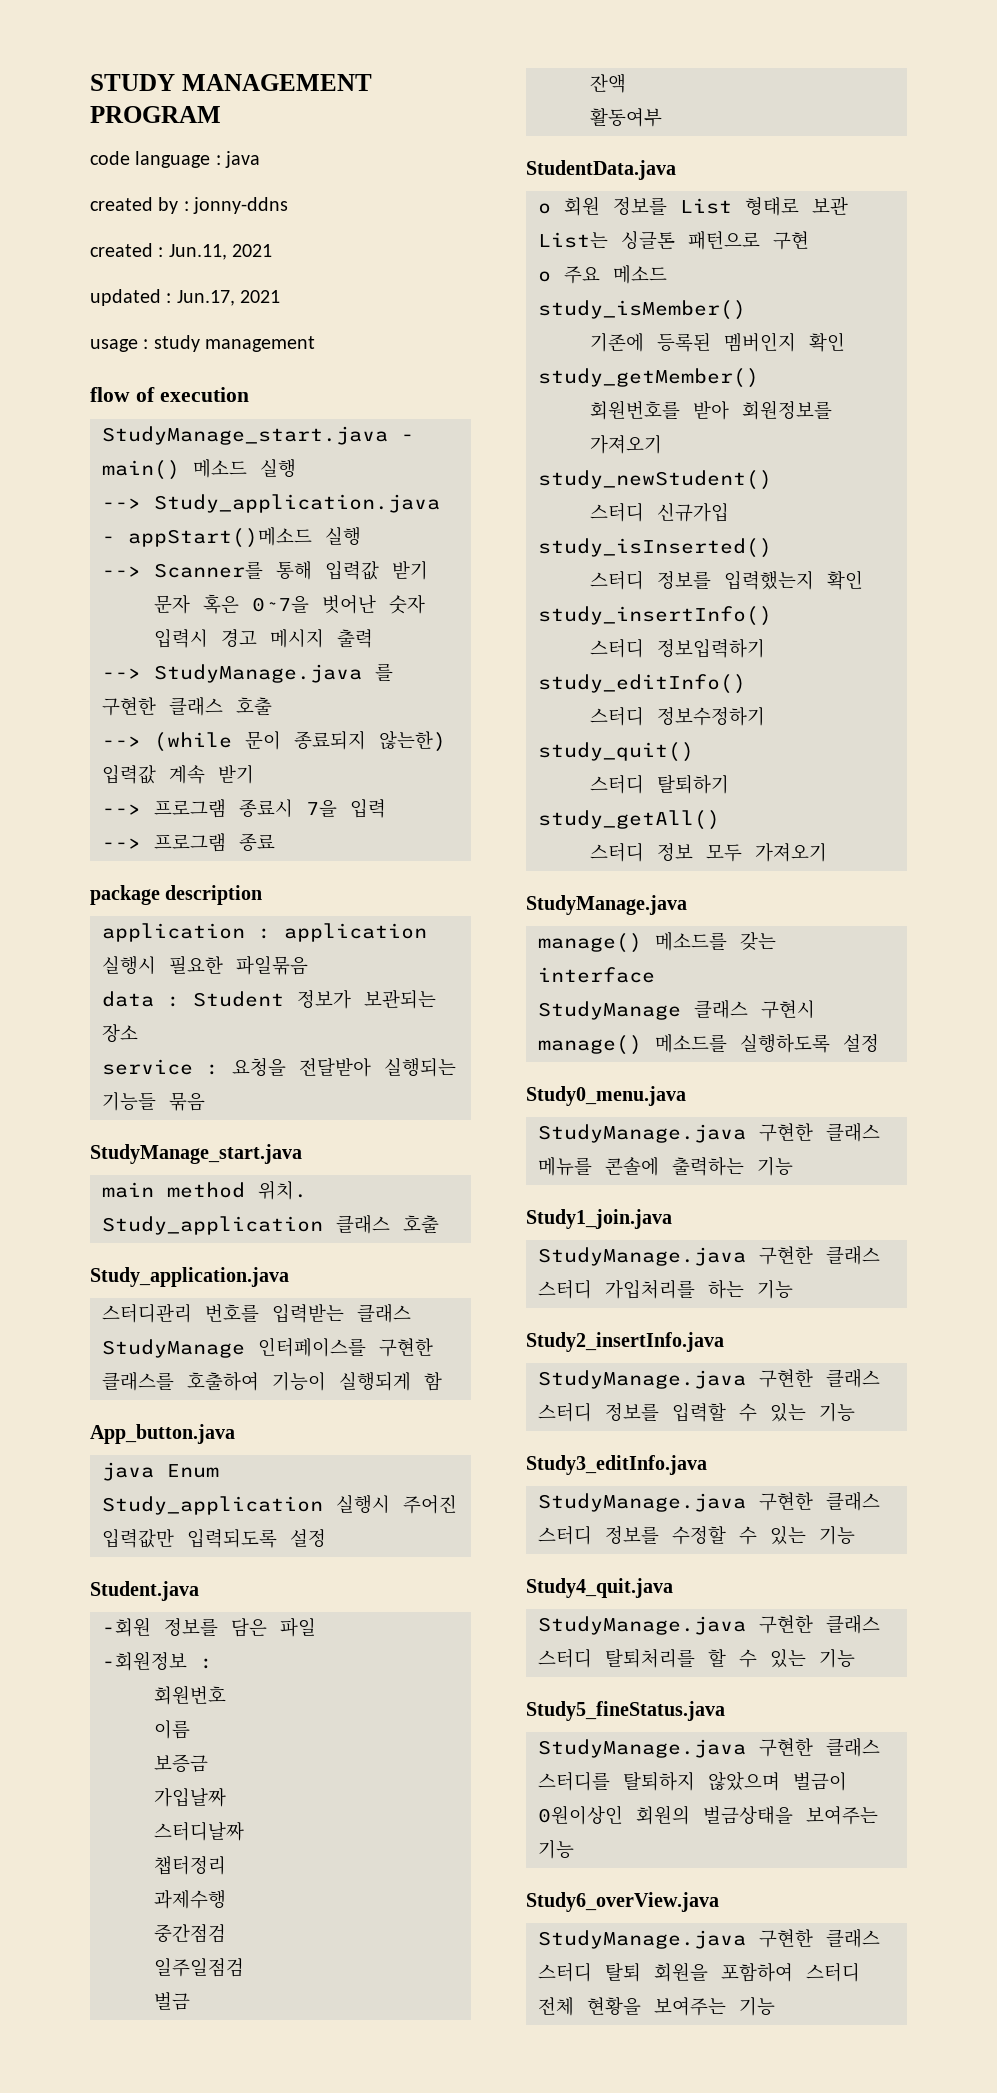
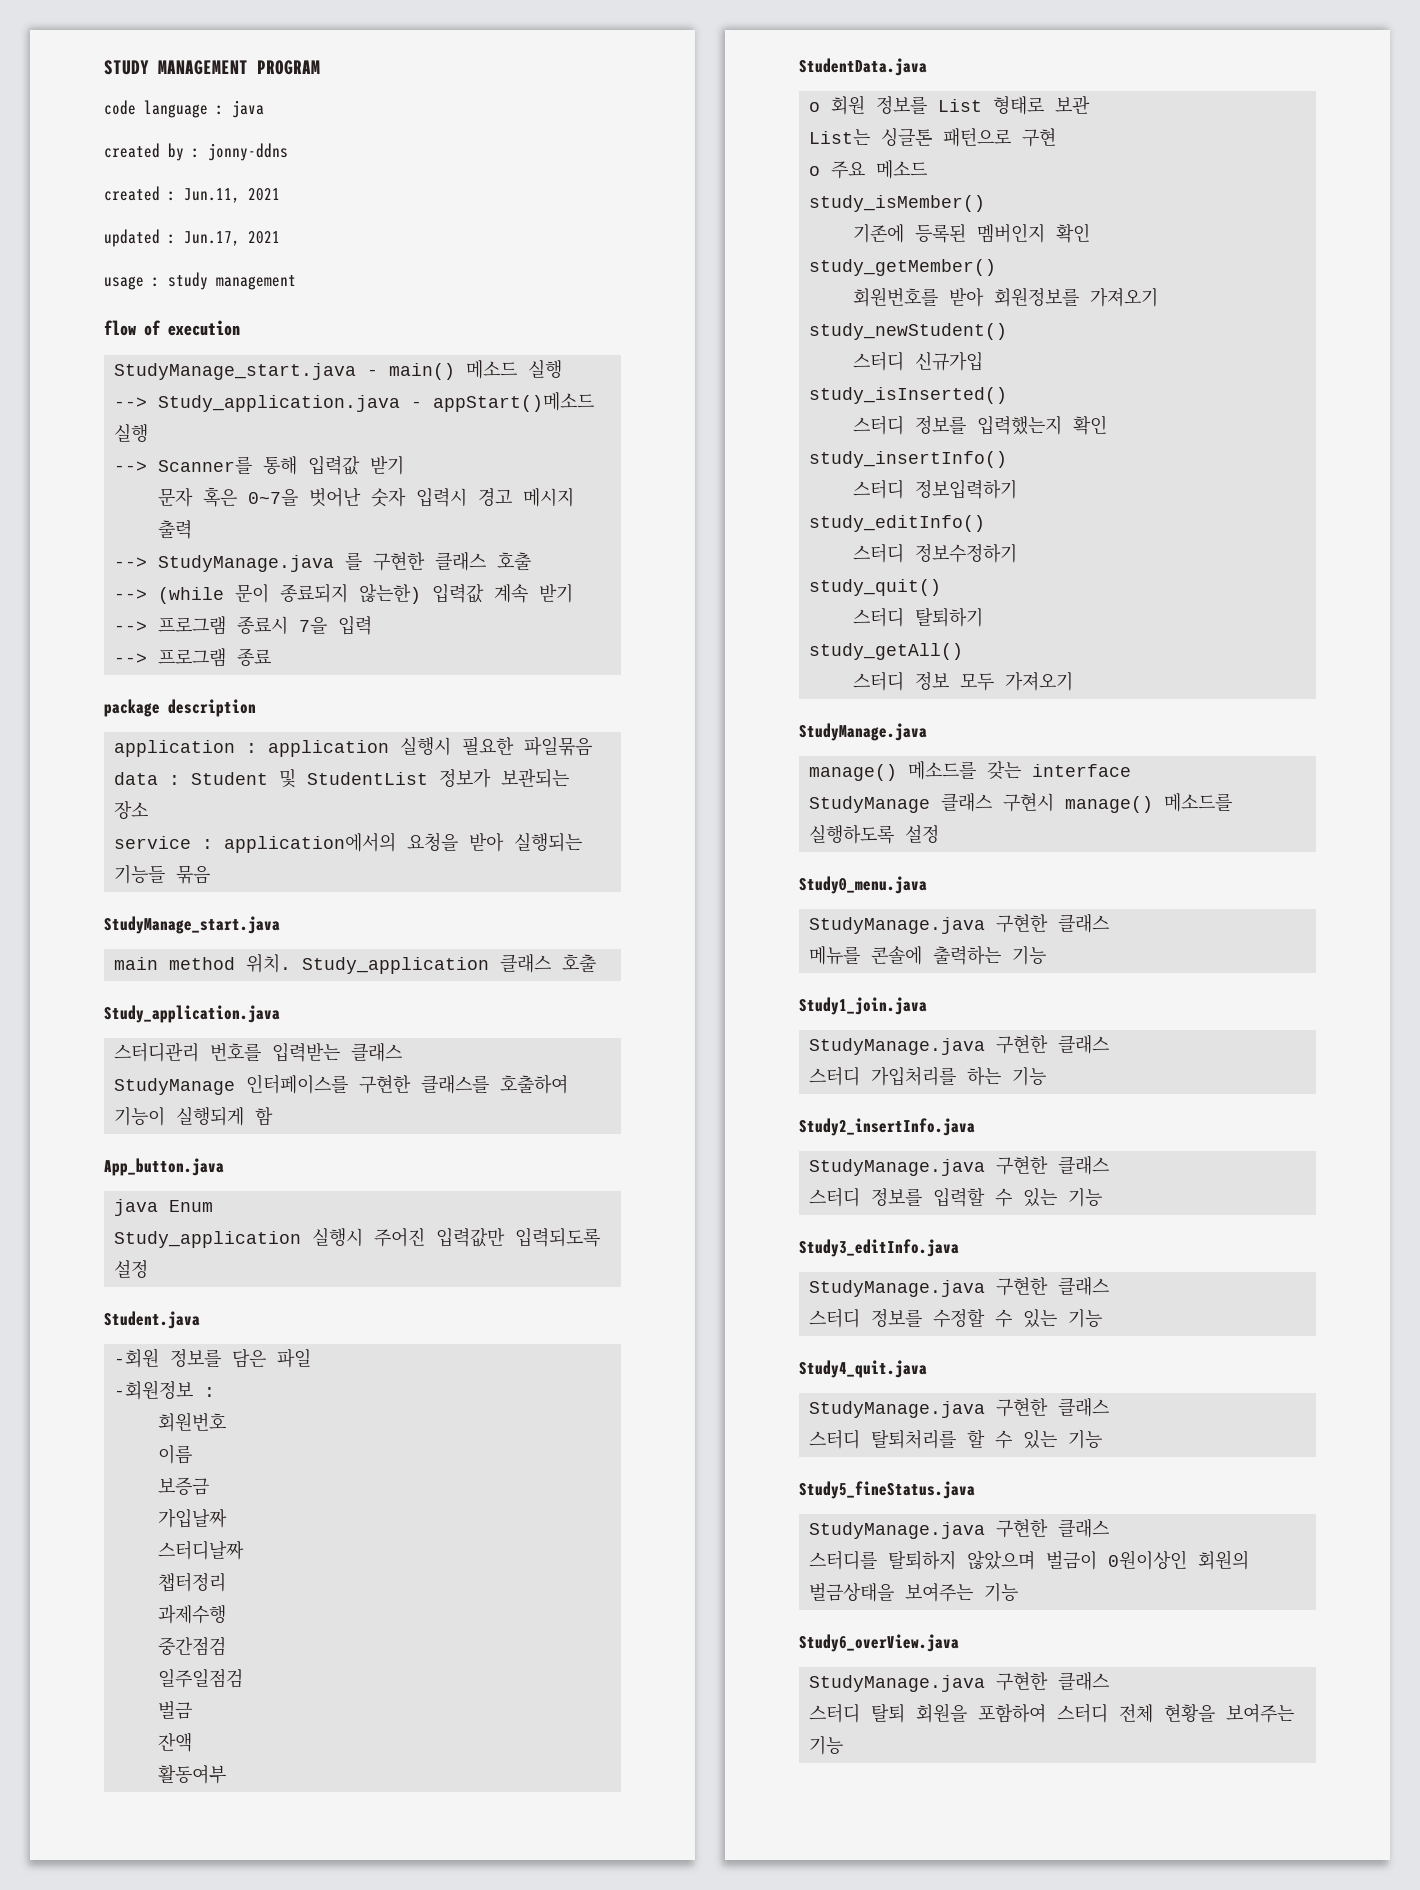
- data : Student 정보가 보관되는 장소
+ data : Student 및 StudentList 정보가 보관되는 장소
- service : 요청을 전달받아 실행되는 기능들 묶음
+ service : application에서의 요청을 받아 실행되는 기능들 묶음

